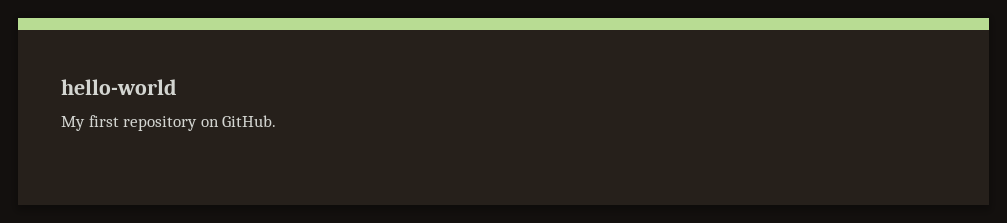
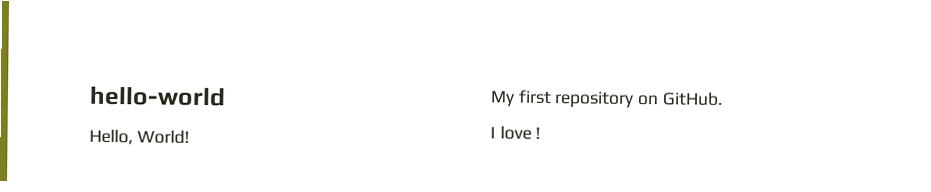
+ Hello, World!
+ I love !

